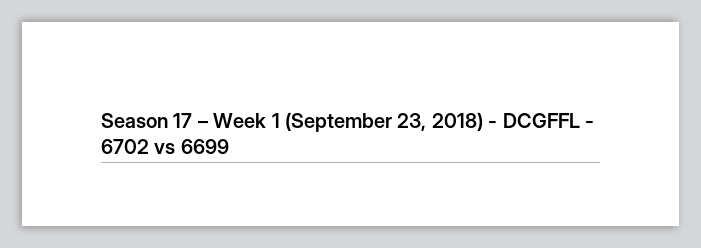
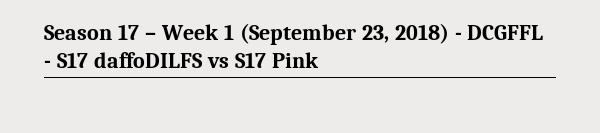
- Season 17 – Week 1 (September 23, 2018) - DCGFFL - 6702 vs 6699
+ Season 17 – Week 1 (September 23, 2018) - DCGFFL - S17 daffoDILFS vs S17 Pink

